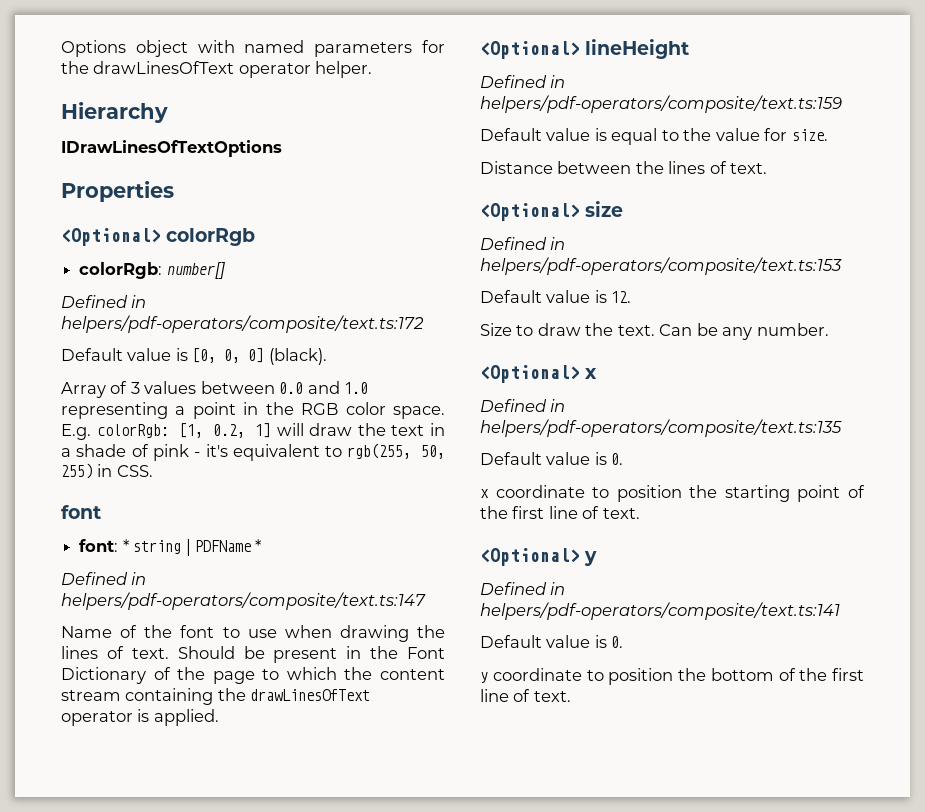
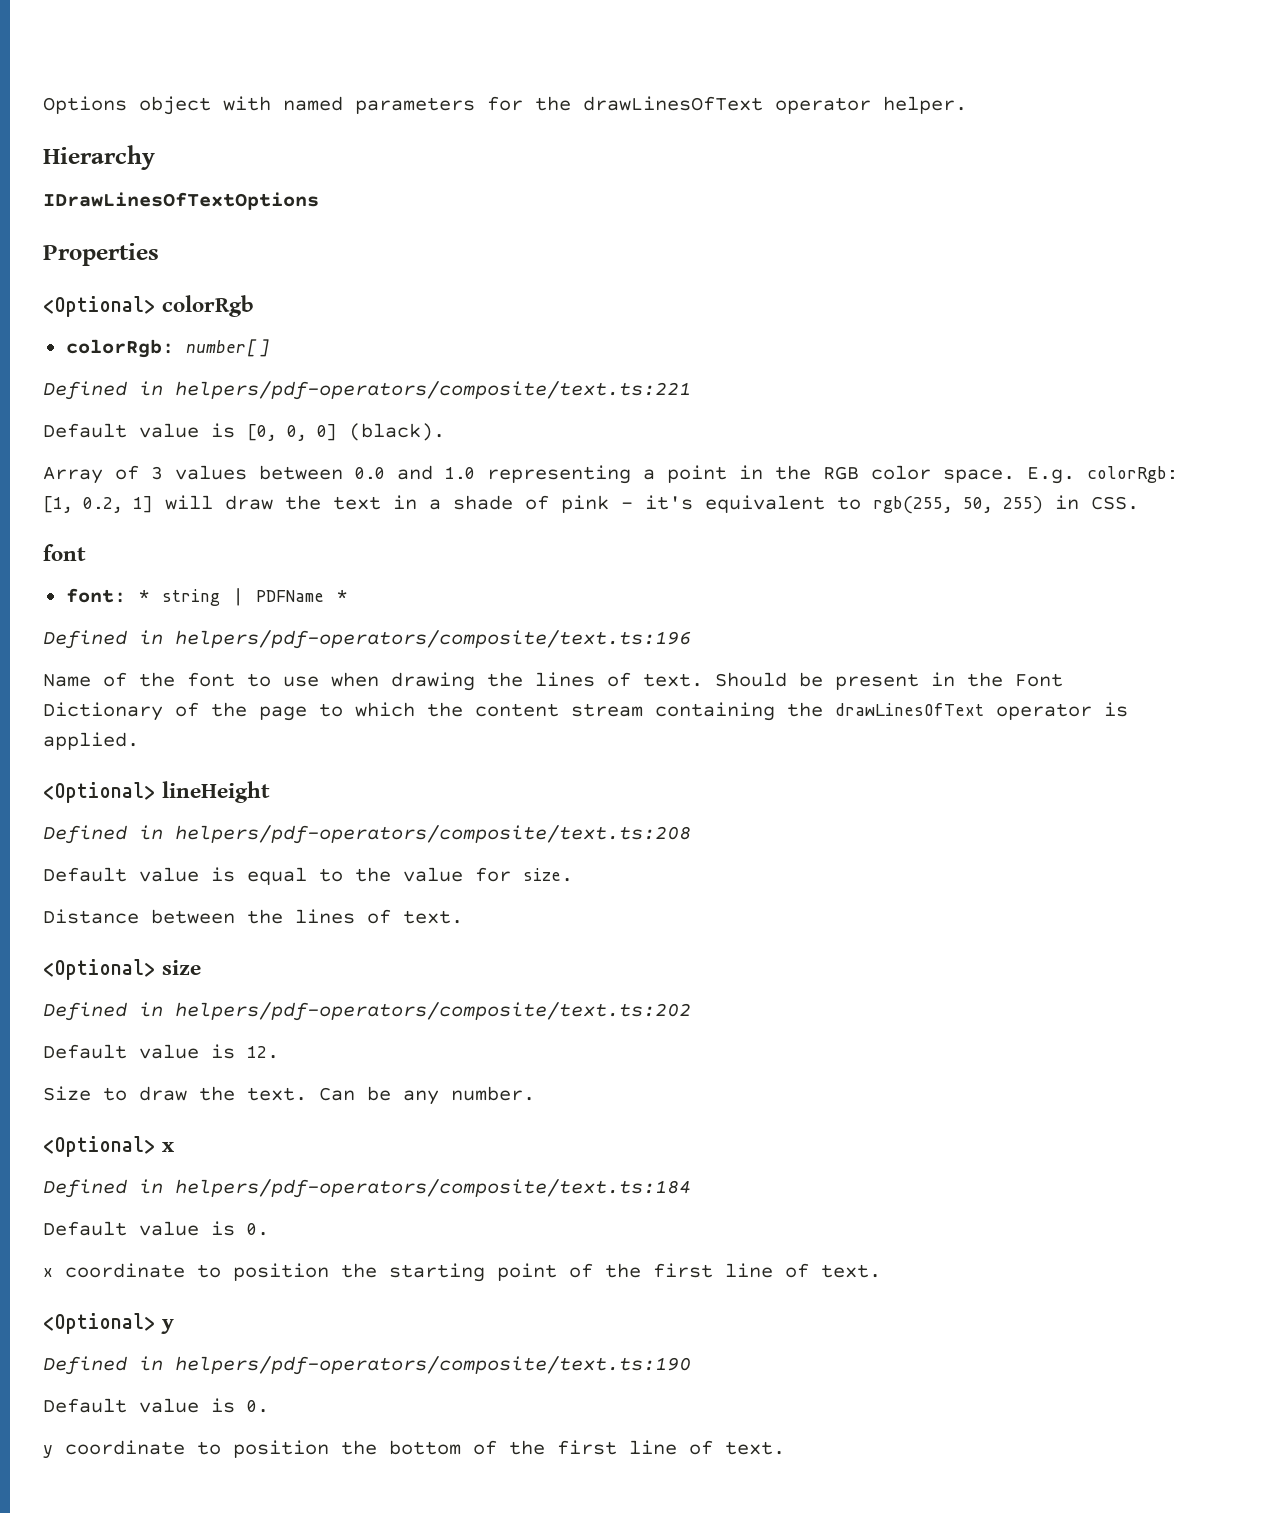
- Defined in helpers/pdf-operators/composite/text.ts:172
+ Defined in helpers/pdf-operators/composite/text.ts:221
- Defined in helpers/pdf-operators/composite/text.ts:147
+ Defined in helpers/pdf-operators/composite/text.ts:196
- Defined in helpers/pdf-operators/composite/text.ts:159
+ Defined in helpers/pdf-operators/composite/text.ts:208
- Defined in helpers/pdf-operators/composite/text.ts:153
+ Defined in helpers/pdf-operators/composite/text.ts:202
- Defined in helpers/pdf-operators/composite/text.ts:135
+ Defined in helpers/pdf-operators/composite/text.ts:184
- Defined in helpers/pdf-operators/composite/text.ts:141
+ Defined in helpers/pdf-operators/composite/text.ts:190

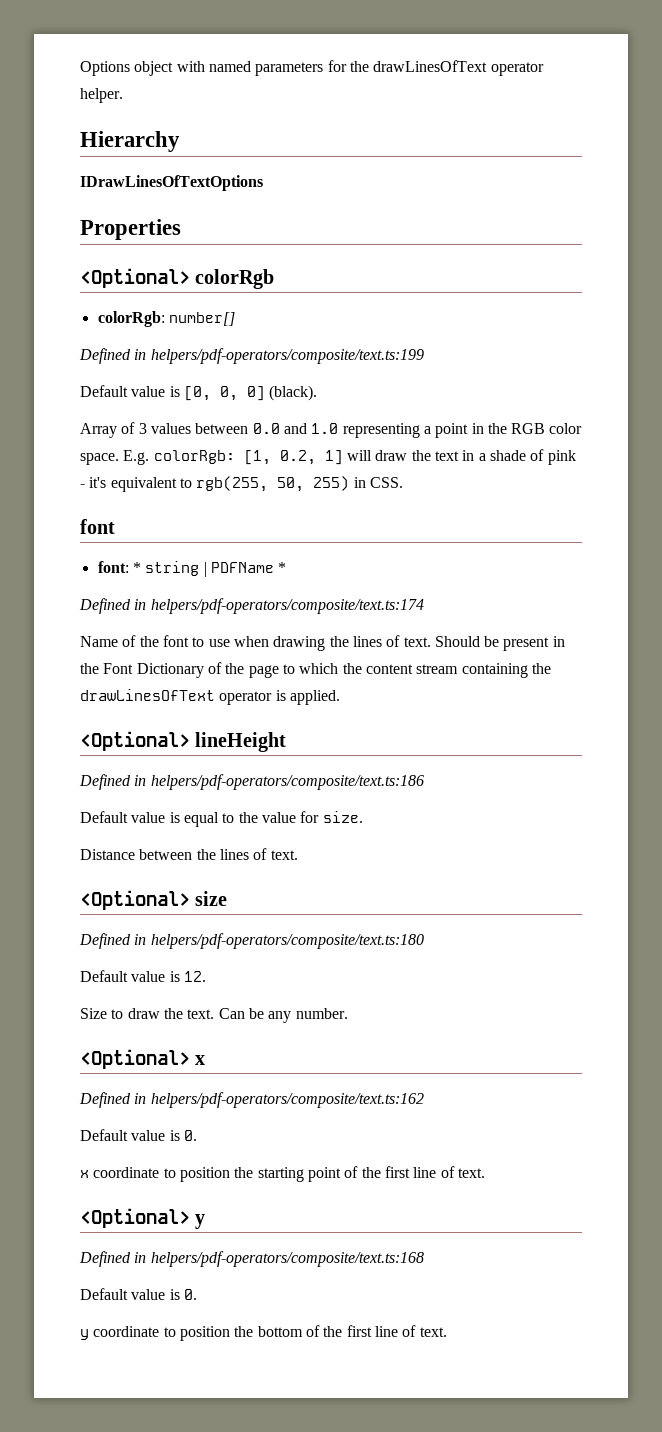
- Defined in helpers/pdf-operators/composite/text.ts:221
+ Defined in helpers/pdf-operators/composite/text.ts:199
- Defined in helpers/pdf-operators/composite/text.ts:196
+ Defined in helpers/pdf-operators/composite/text.ts:174
- Defined in helpers/pdf-operators/composite/text.ts:208
+ Defined in helpers/pdf-operators/composite/text.ts:186
- Defined in helpers/pdf-operators/composite/text.ts:202
+ Defined in helpers/pdf-operators/composite/text.ts:180
- Defined in helpers/pdf-operators/composite/text.ts:184
+ Defined in helpers/pdf-operators/composite/text.ts:162
- Defined in helpers/pdf-operators/composite/text.ts:190
+ Defined in helpers/pdf-operators/composite/text.ts:168

